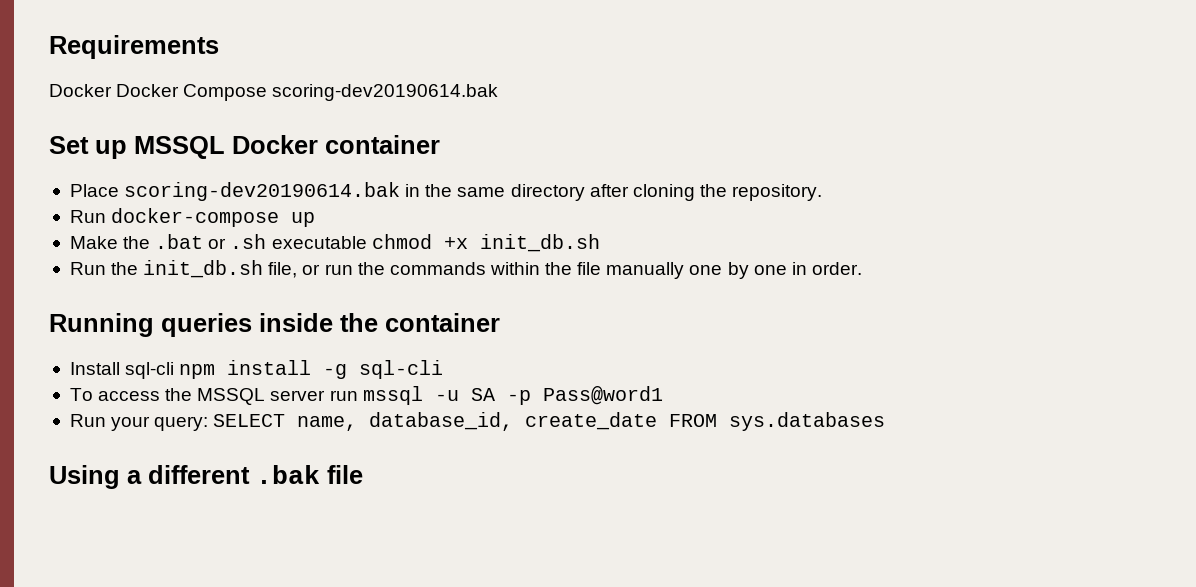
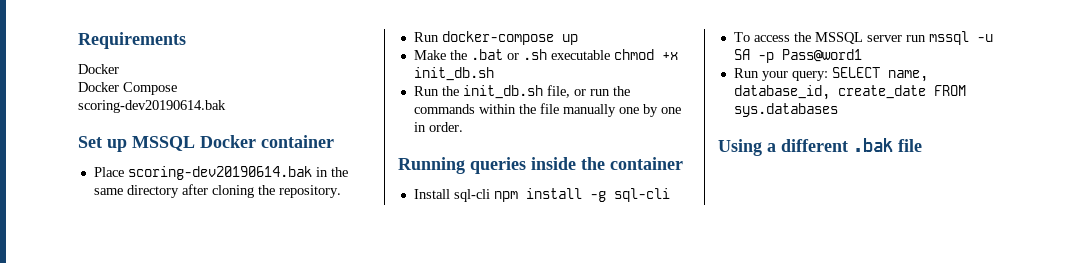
  Requirements
- Docker Docker Compose scoring-dev20190614.bak
+ Docker
+ Docker Compose
+ scoring-dev20190614.bak

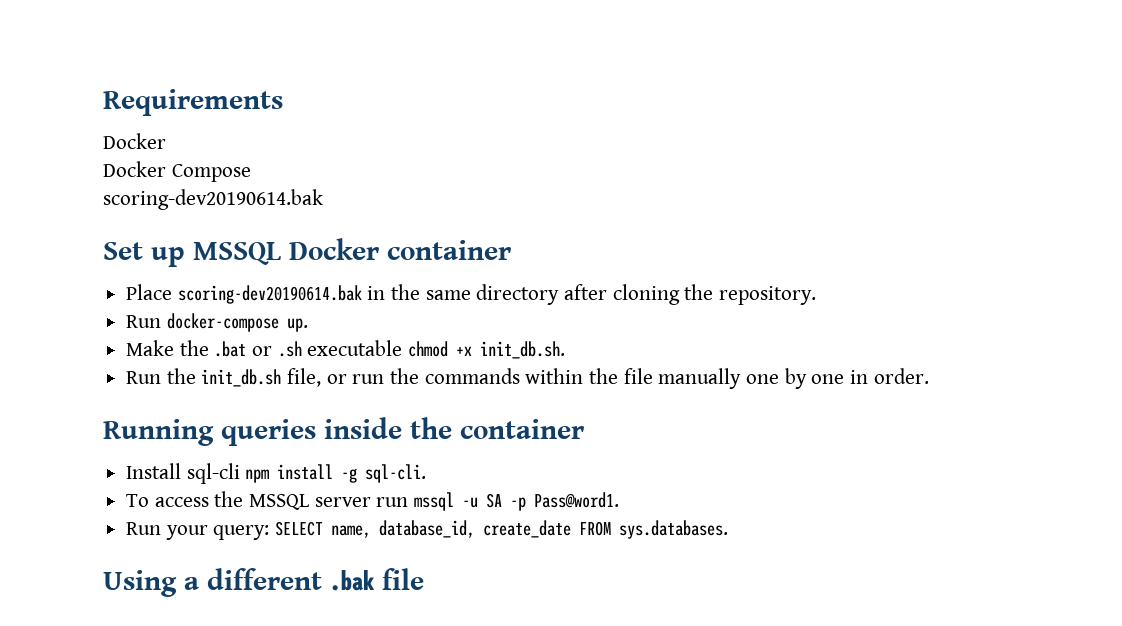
- Run docker-compose up
+ Run docker-compose up.
- Make the .bat or .sh executable chmod +x init_db.sh
+ Make the .bat or .sh executable chmod +x init_db.sh.
- Install sql-cli npm install -g sql-cli
+ Install sql-cli npm install -g sql-cli.
- To access the MSSQL server run mssql -u SA -p Pass@word1
+ To access the MSSQL server run mssql -u SA -p Pass@word1.
- Run your query: SELECT name, database_id, create_date FROM sys.databases
+ Run your query: SELECT name, database_id, create_date FROM sys.databases.

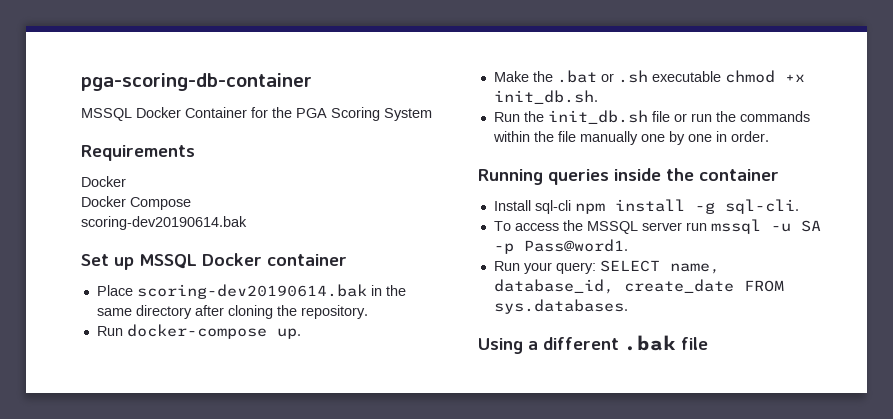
+ pga-scoring-db-container
+ MSSQL Docker Container for the PGA Scoring System
- Run the init_db.sh file, or run the commands within the file manually one by one in order.
+ Run the init_db.sh file or run the commands within the file manually one by one in order.

